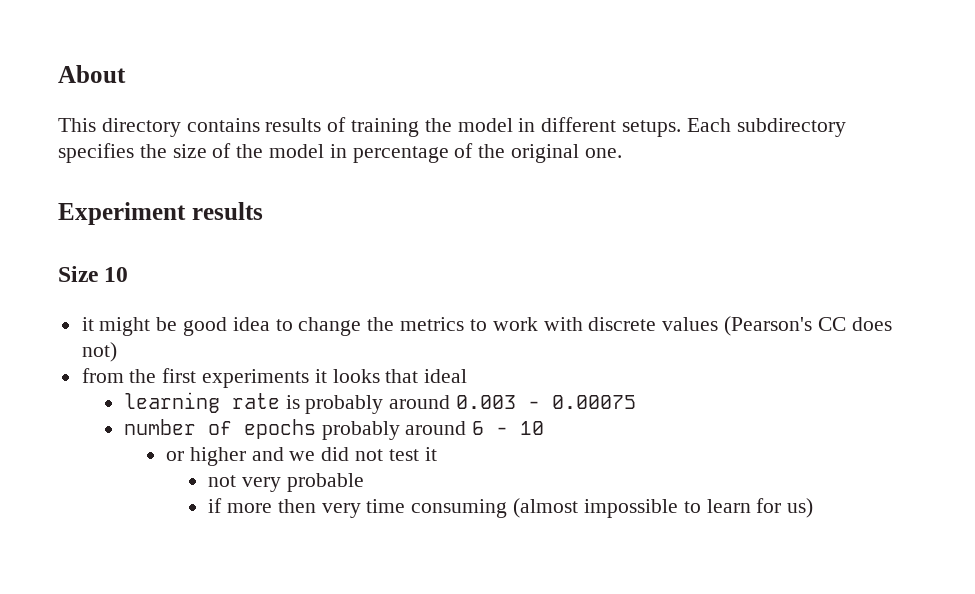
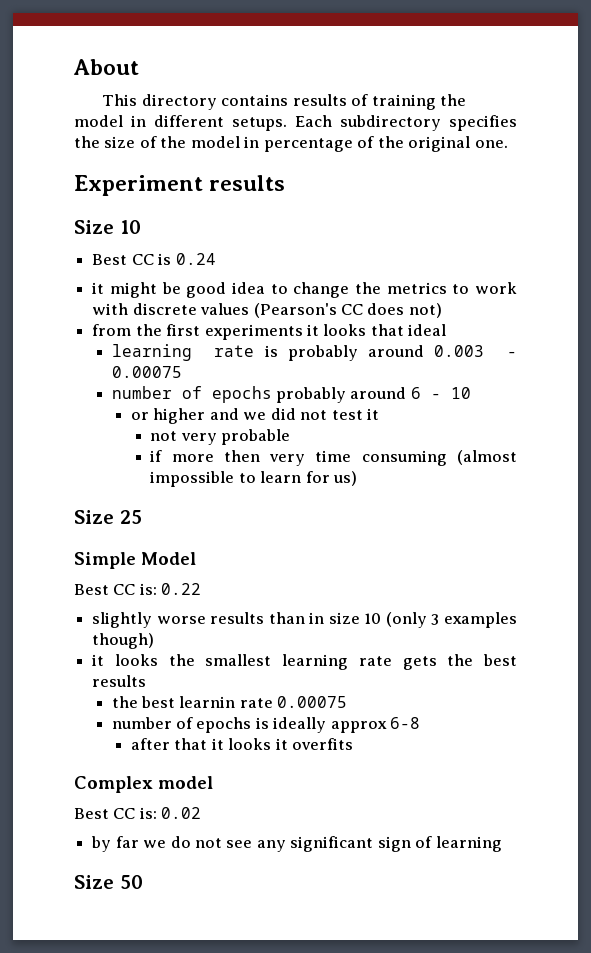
+ Best CC is 0.24
+ Size 25
+ Simple Model
+ Best CC is: 0.22
+ slightly worse results than in size 10 (only 3 examples though)
+ it looks the smallest learning rate gets the best results
+ the best learnin rate 0.00075
+ number of epochs is ideally approx 6-8
+ after that it looks it overfits
+ Complex model
+ Best CC is: 0.02
+ by far we do not see any significant sign of learning
+ Size 50

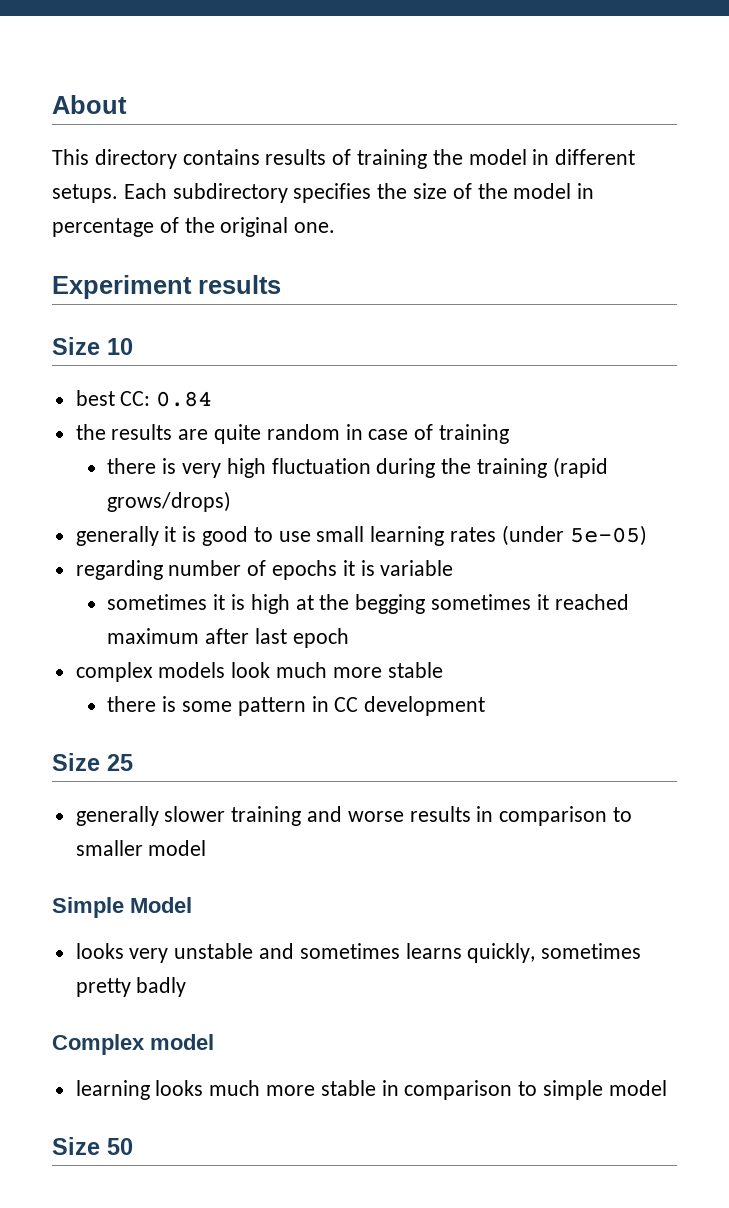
- Best CC is 0.24
- it might be good idea to change the metrics to work with discrete values (Pearson's CC does not)
- from the first experiments it looks that ideal
- learning rate is probably around 0.003 - 0.00075
- number of epochs probably around 6 - 10
- or higher and we did not test it
- not very probable
- if more then very time consuming (almost impossible to learn for us)
+ best CC: 0.84
+ the results are quite random in case of training
+ there is very high fluctuation during the training (rapid grows/drops)
+ generally it is good to use small learning rates (under 5e-05)
+ regarding number of epochs it is variable
+ sometimes it is high at the begging sometimes it reached maximum after last epoch
+ complex models look much more stable
+ there is some pattern in CC development
  Size 25
+ generally slower training and worse results in comparison to smaller model
  Simple Model
- Best CC is: 0.22
- slightly worse results than in size 10 (only 3 examples though)
- it looks the smallest learning rate gets the best results
- the best learnin rate 0.00075
- number of epochs is ideally approx 6-8
- after that it looks it overfits
+ looks very unstable and sometimes learns quickly, sometimes pretty badly
  Complex model
- Best CC is: 0.02
- by far we do not see any significant sign of learning
+ learning looks much more stable in comparison to simple model

